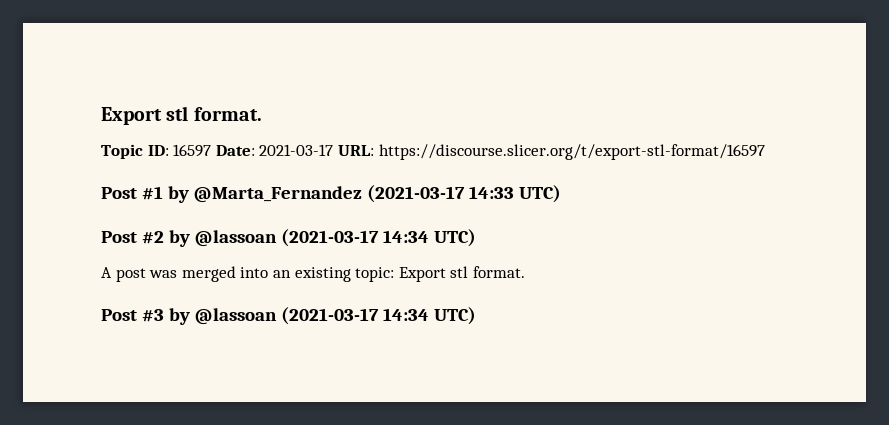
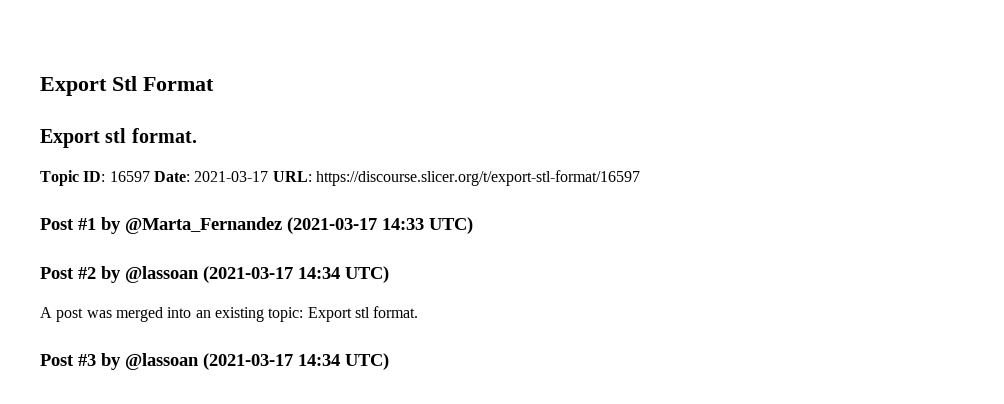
+ Export Stl Format

